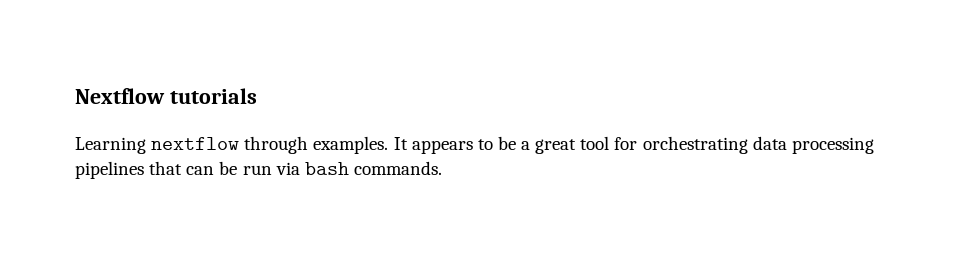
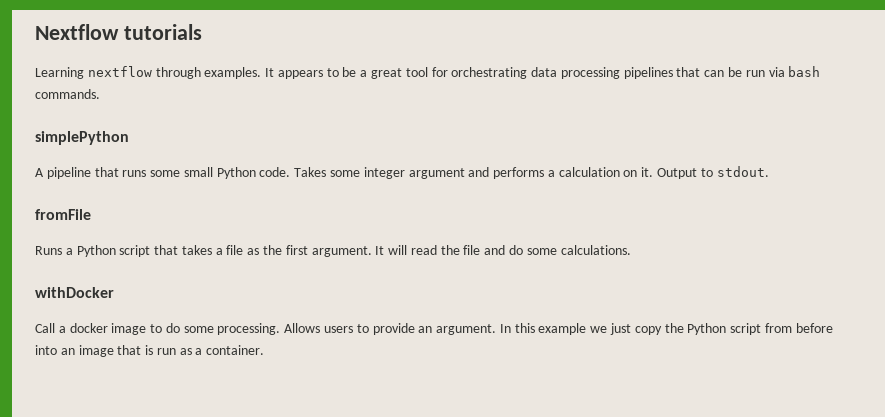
+ simplePython
+ A pipeline that runs some small Python code. Takes some integer argument and performs a calculation on it. Output to stdout.
+ fromFile
+ Runs a Python script that takes a file as the first argument. It will read the file and do some calculations.
+ withDocker
+ Call a docker image to do some processing. Allows users to provide an argument. In this example we just copy the Python script from before into an image that is run as a container.

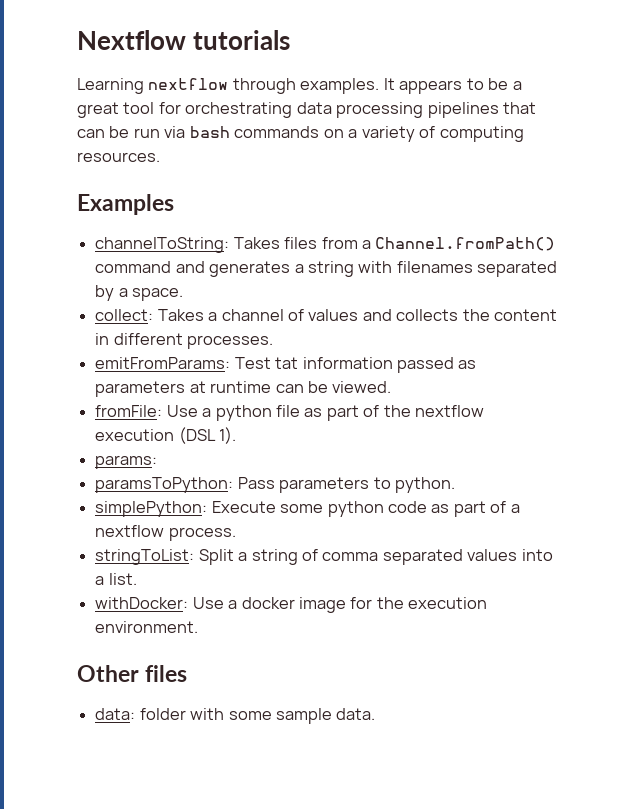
- It appears to be a great tool for orchestrating data processing pipelines that can be run via bash commands.
- simplePython
- A pipeline that runs some small Python code. Takes some integer argument and performs a calculation on it. Output to stdout.
- fromFile
- Runs a Python script that takes a file as the first argument. It will read the file and do some calculations.
- withDocker
- Call a docker image to do some processing. Allows users to provide an argument. In this example we just copy the Python script from before into an image that is run as a container.
+ It appears to be a great tool for orchestrating data processing pipelines that can be run via bash commands on a variety of computing resources.
+ Examples
+ channelToString: Takes files from a Channel.fromPath() command and generates a string with filenames separated by a space.
+ collect: Takes a channel of values and collects the content in different processes.
+ emitFromParams: Test tat information passed as parameters at runtime can be viewed.
+ fromFile: Use a python file as part of the nextflow execution (DSL 1).
+ params:
+ paramsToPython: Pass parameters to python.
+ simplePython: Execute some python code as part of a nextflow process.
+ stringToList: Split a string of comma separated values into a list.
+ withDocker: Use a docker image for the execution environment.
+ Other files
+ data: folder with some sample data.

